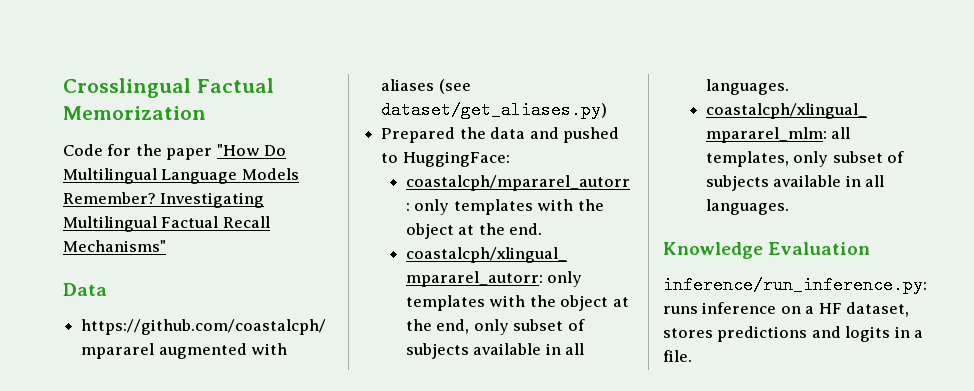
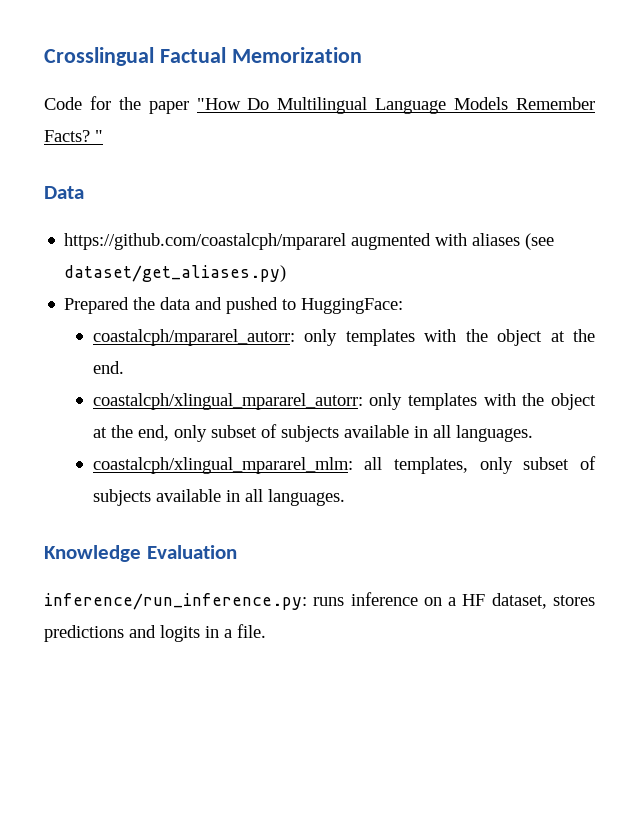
- Code for the paper "How Do Multilingual Language Models Remember? Investigating Multilingual Factual Recall Mechanisms"
+ Code for the paper "How Do Multilingual Language Models Remember Facts? "

